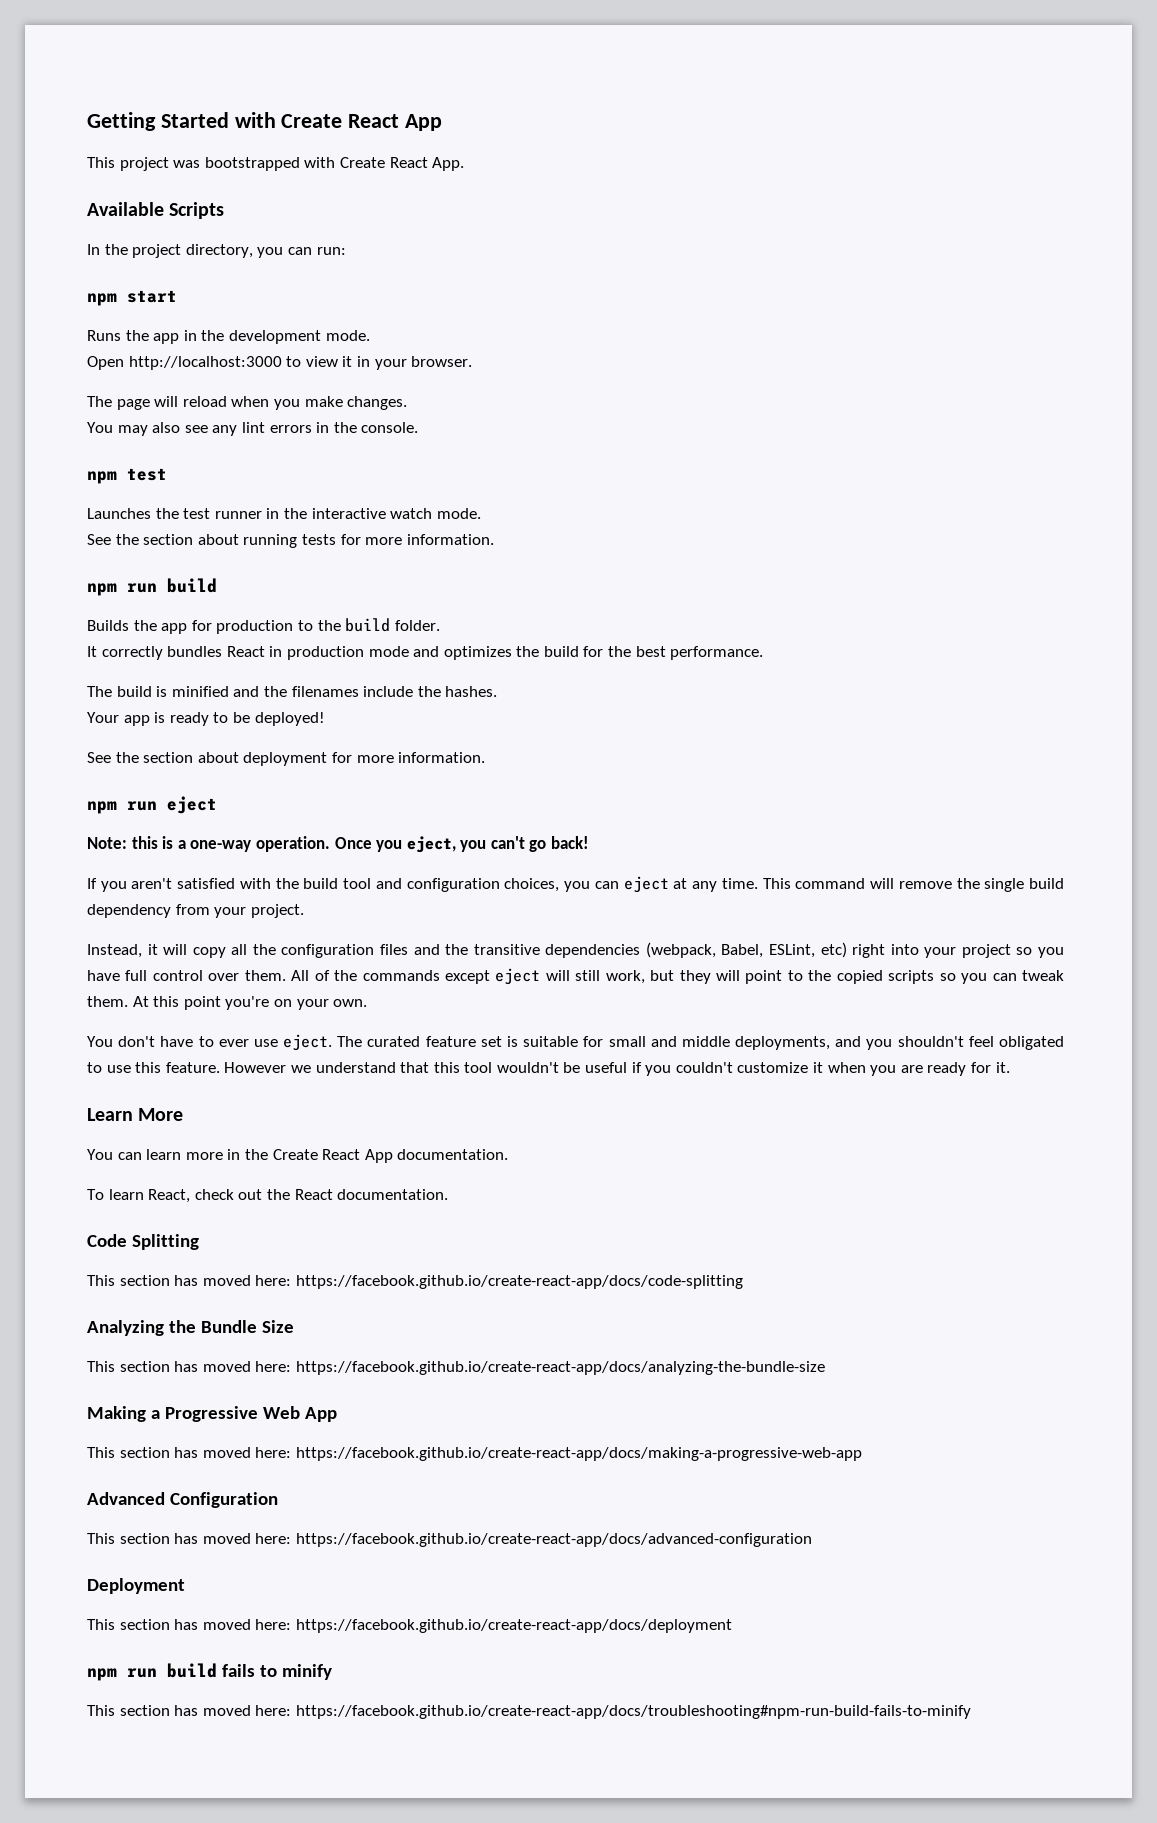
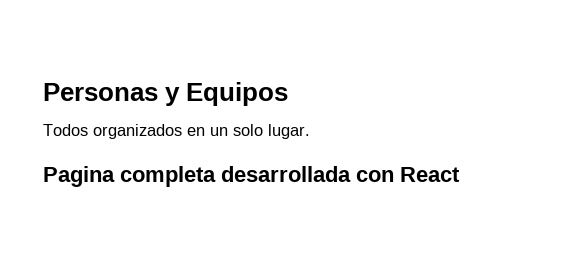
- Getting Started with Create React App
- This project was bootstrapped with Create React App.
- Available Scripts
- In the project directory, you can run:
- npm start
- Runs the app in the development mode.
- Open http://localhost:3000 to view it in your browser.
- The page will reload when you make changes.
- You may also see any lint errors in the console.
- npm test
- Launches the test runner in the interactive watch mode.
- See the section about running tests for more information.
- npm run build
- Builds the app for production to the build folder.
- It correctly bundles React in production mode and optimizes the build for the best performance.
- The build is minified and the filenames include the hashes.
- Your app is ready to be deployed!
- See the section about deployment for more information.
- npm run eject
- Note: this is a one-way operation. Once you eject, you can't go back!
- If you aren't satisfied with the build tool and configuration choices, you can eject at any time. This command will remove the single build dependency from your project.
- Instead, it will copy all the configuration files and the transitive dependencies (webpack, Babel, ESLint, etc) right into your project so you have full control over them. All of the commands except eject will still work, but they will point to the copied scripts so you can tweak them. At this point you're on your own.
- You don't have to ever use eject. The curated feature set is suitable for small and middle deployments, and you shouldn't feel obligated to use this feature. However we understand that this tool wouldn't be useful if you couldn't customize it when you are ready for it.
- Learn More
- You can learn more in the Create React App documentation.
- To learn React, check out the React documentation.
- Code Splitting
- This section has moved here: https://facebook.github.io/create-react-app/docs/code-splitting
- Analyzing the Bundle Size
- This section has moved here: https://facebook.github.io/create-react-app/docs/analyzing-the-bundle-size
- Making a Progressive Web App
- This section has moved here: https://facebook.github.io/create-react-app/docs/making-a-progressive-web-app
- Advanced Configuration
- This section has moved here: https://facebook.github.io/create-react-app/docs/advanced-configuration
- Deployment
- This section has moved here: https://facebook.github.io/create-react-app/docs/deployment
- npm run build fails to minify
- This section has moved here: https://facebook.github.io/create-react-app/docs/troubleshooting#npm-run-build-fails-to-minify
+ Personas y Equipos
+ Todos organizados en un solo lugar.
+ Pagina completa desarrollada con React

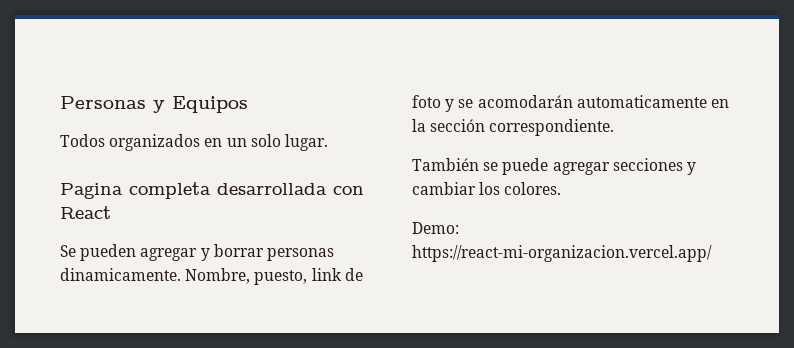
+ Se pueden agregar y borrar personas dinamicamente. Nombre, puesto, link de foto y se acomodarán automaticamente en la sección correspondiente.
+ También se puede agregar secciones y cambiar los colores.
+ Demo: https://react-mi-organizacion.vercel.app/

